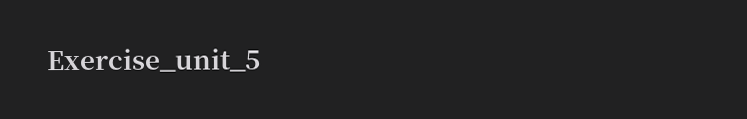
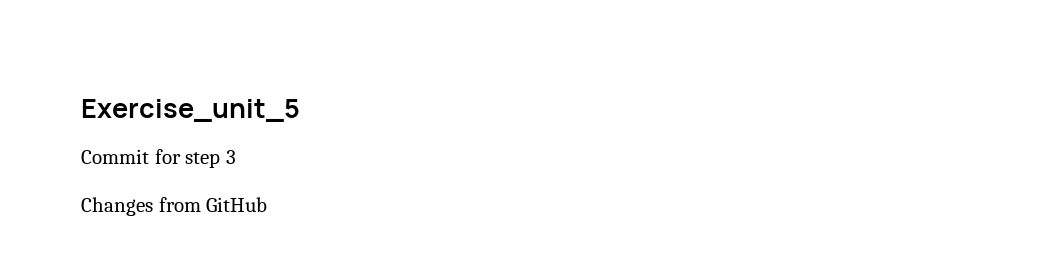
+ Commit for step 3
+ Changes from GitHub

